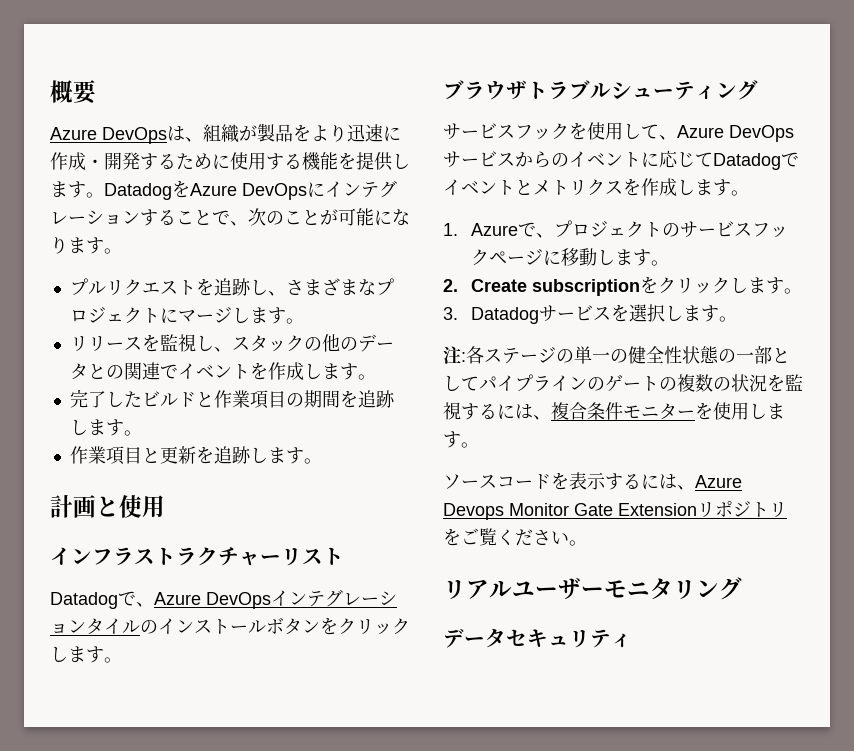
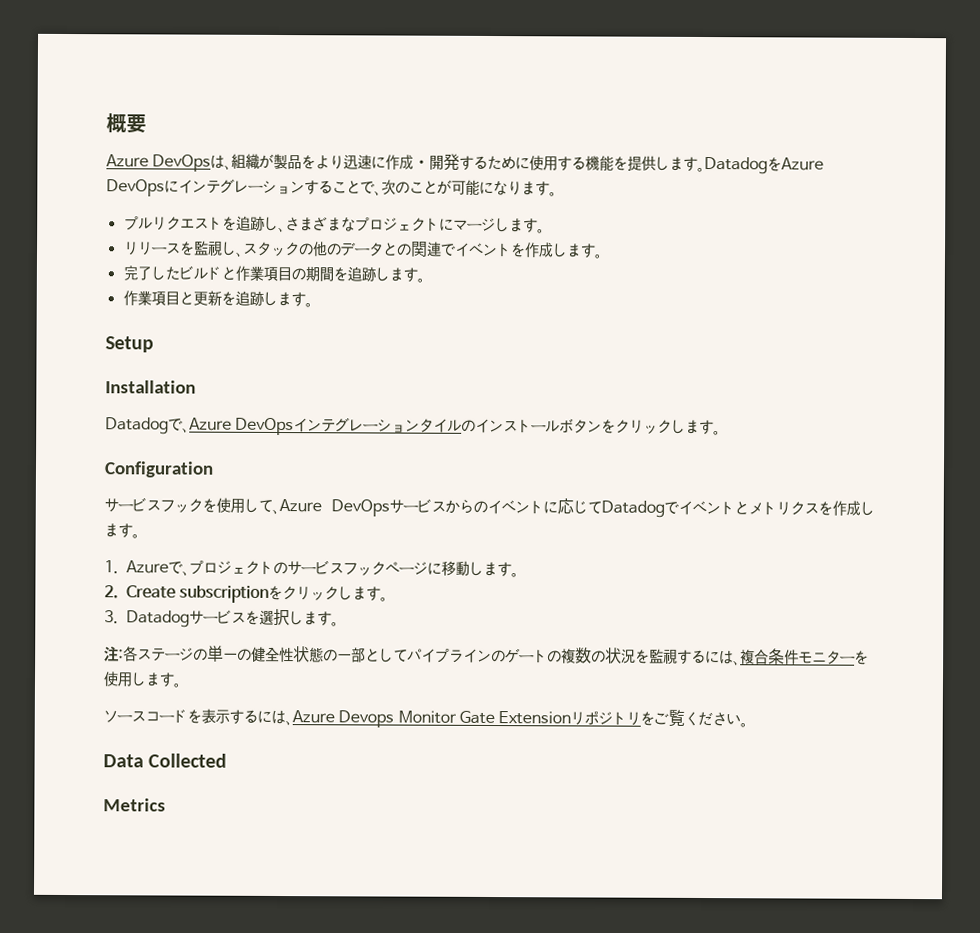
- 計画と使用
- インフラストラクチャーリスト
+ Setup
+ Installation
- ブラウザトラブルシューティング
+ Configuration
- リアルユーザーモニタリング
- データセキュリティ
+ Data Collected
+ Metrics

